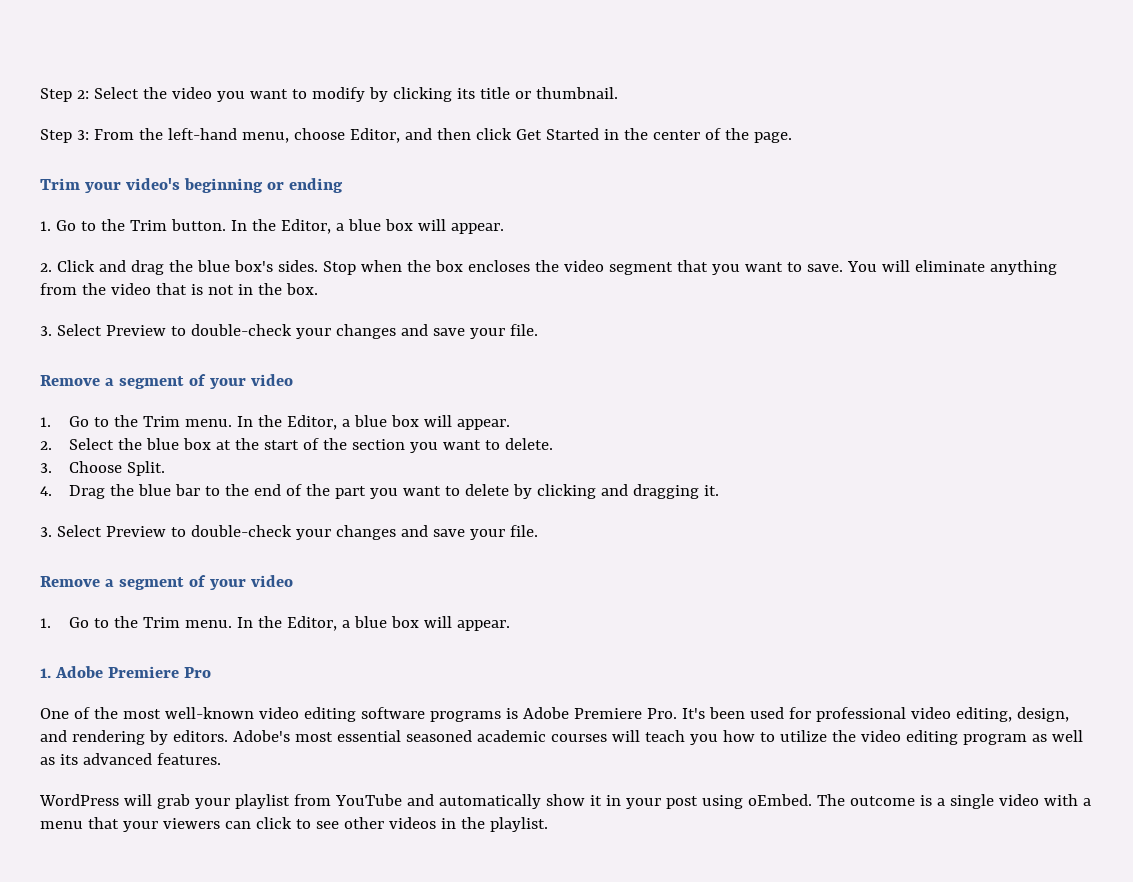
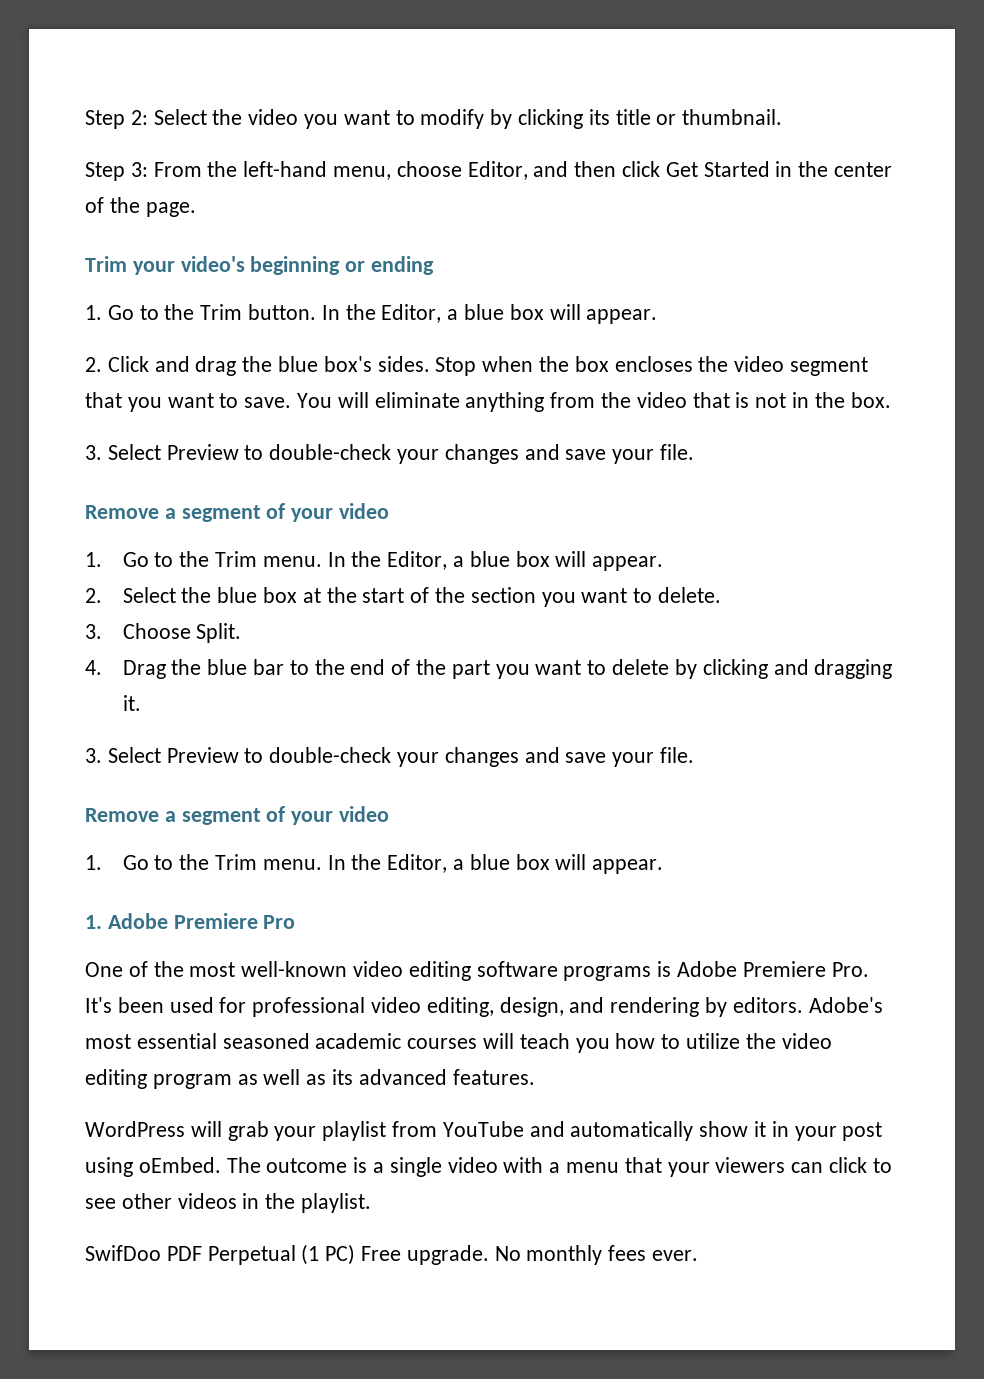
+ SwifDoo PDF Perpetual (1 PC) Free upgrade. No monthly fees ever.

